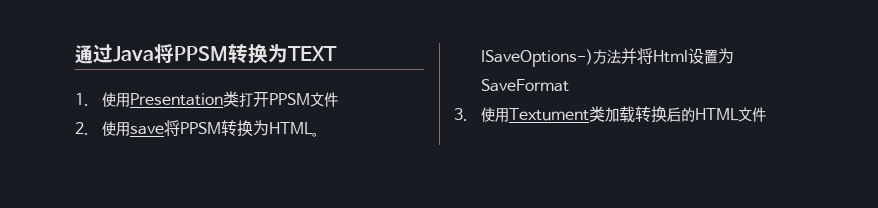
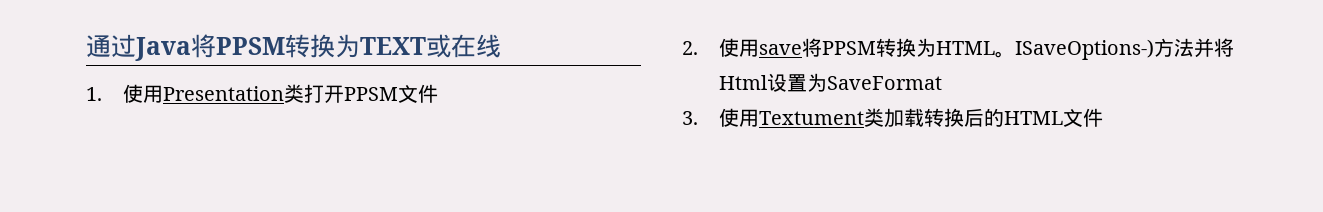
- 通过Java将PPSM转换为TEXT
+ 通过Java将PPSM转换为TEXT或在线

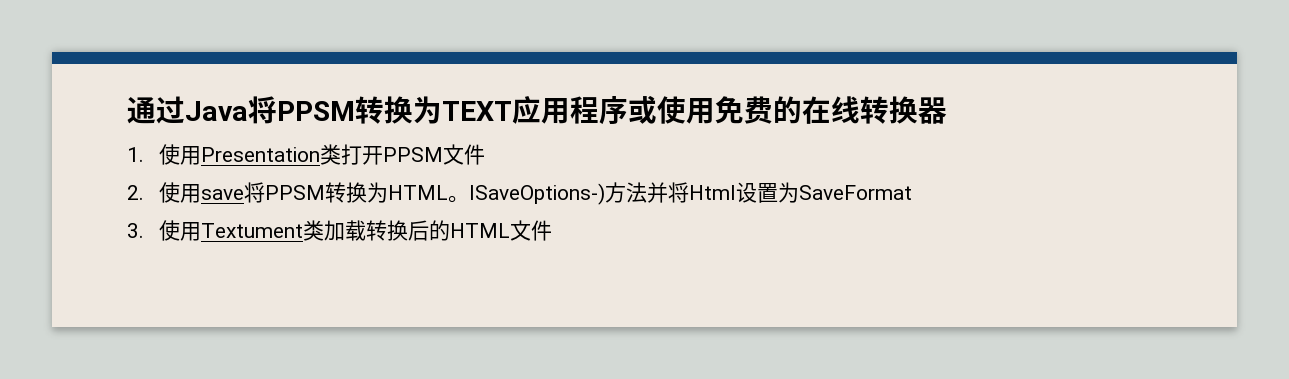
- 通过Java将PPSM转换为TEXT或在线
+ 通过Java将PPSM转换为TEXT应用程序或使用免费的在线转换器

